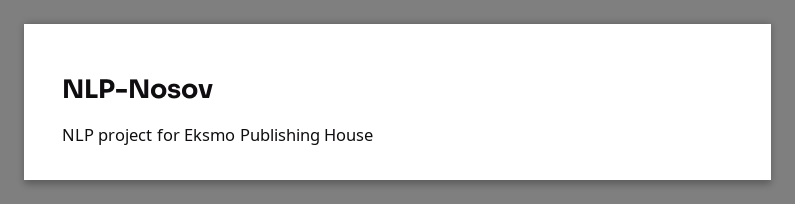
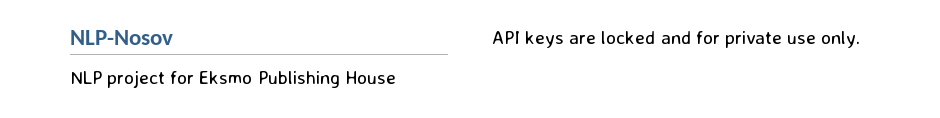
+ API keys are locked and for private use only.

